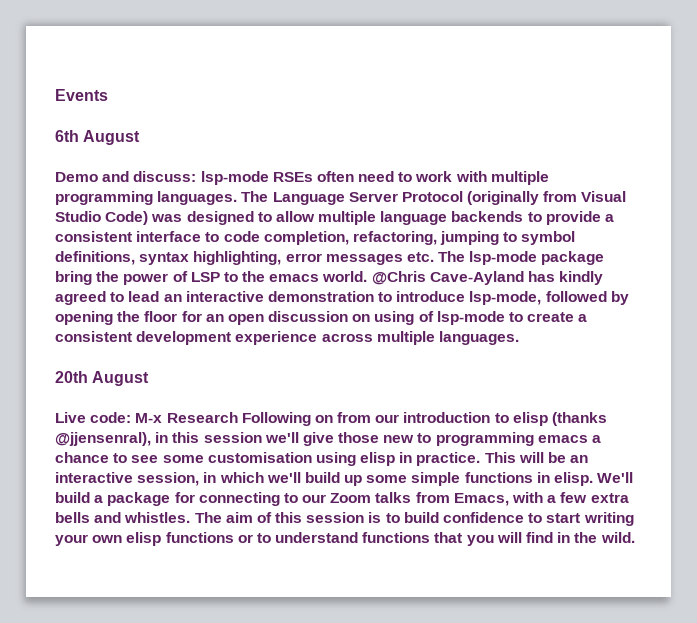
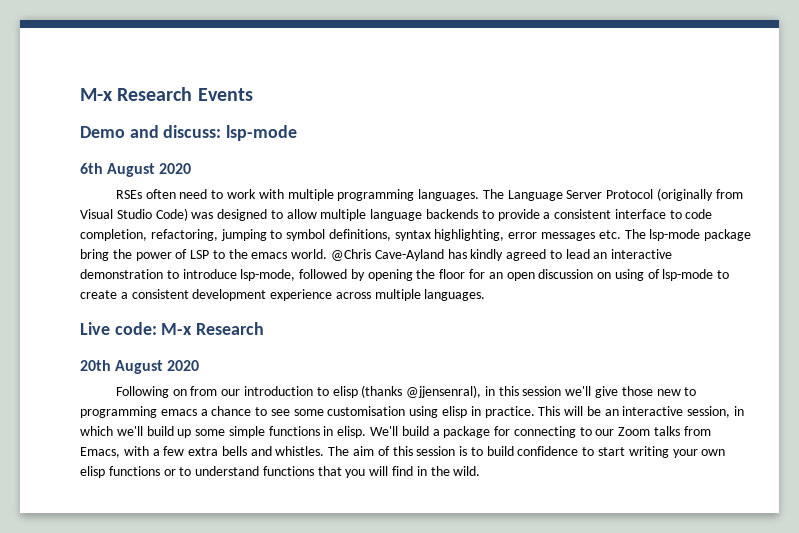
- Events
+ M-x Research Events
- 6th August
- Demo and discuss: lsp-mode RSEs often need to work with multiple programming languages.
+ Demo and discuss: lsp-mode
+ 6th August 2020
+ RSEs often need to work with multiple programming languages.
- 20th August
- Live code: M-x Research Following on from our introduction to elisp (thanks @jjensenral), in this session we'll give those new to programming emacs a chance to see some customisation using elisp in practice.
+ Live code: M-x Research
+ 20th August 2020
+ Following on from our introduction to elisp (thanks @jjensenral), in this session we'll give those new to programming emacs a chance to see some customisation using elisp in practice.

